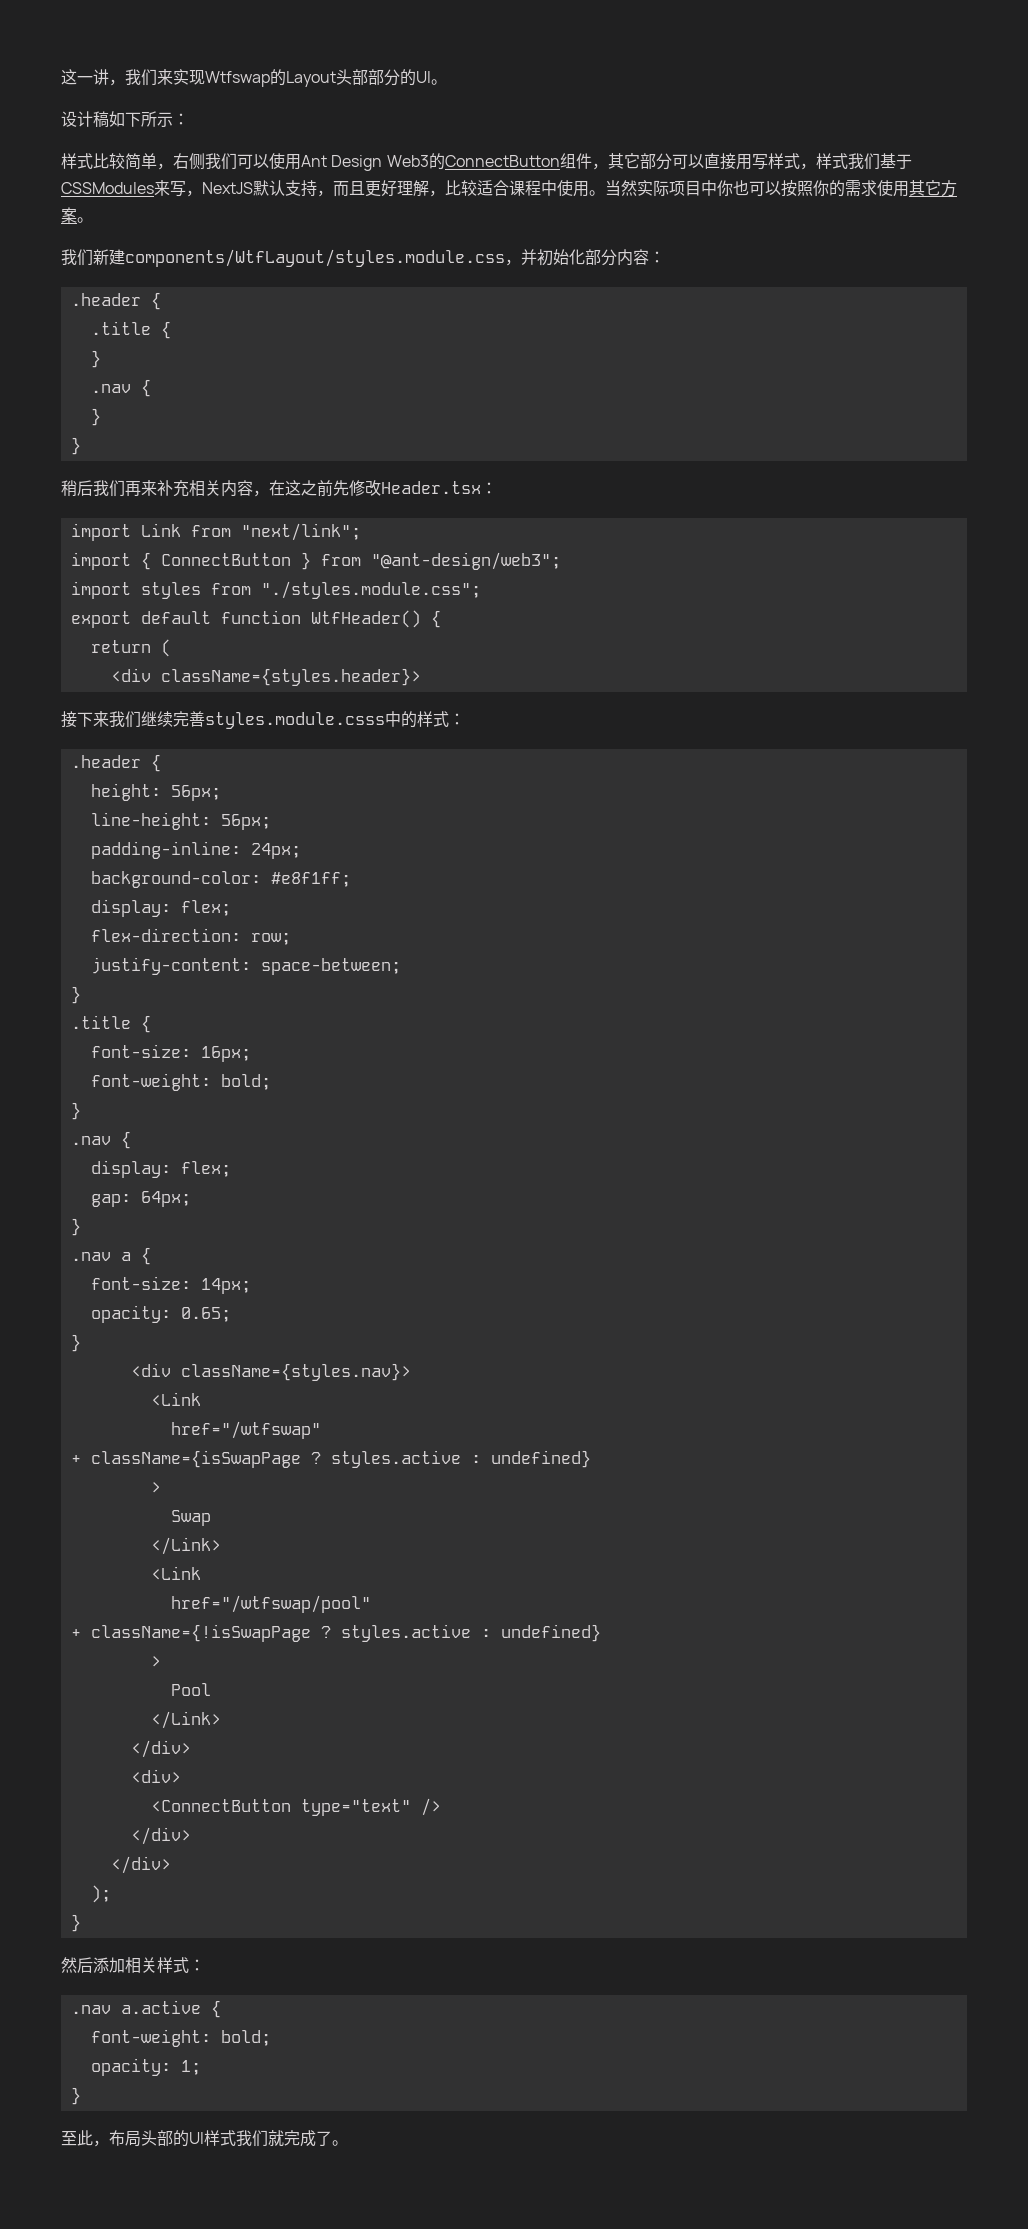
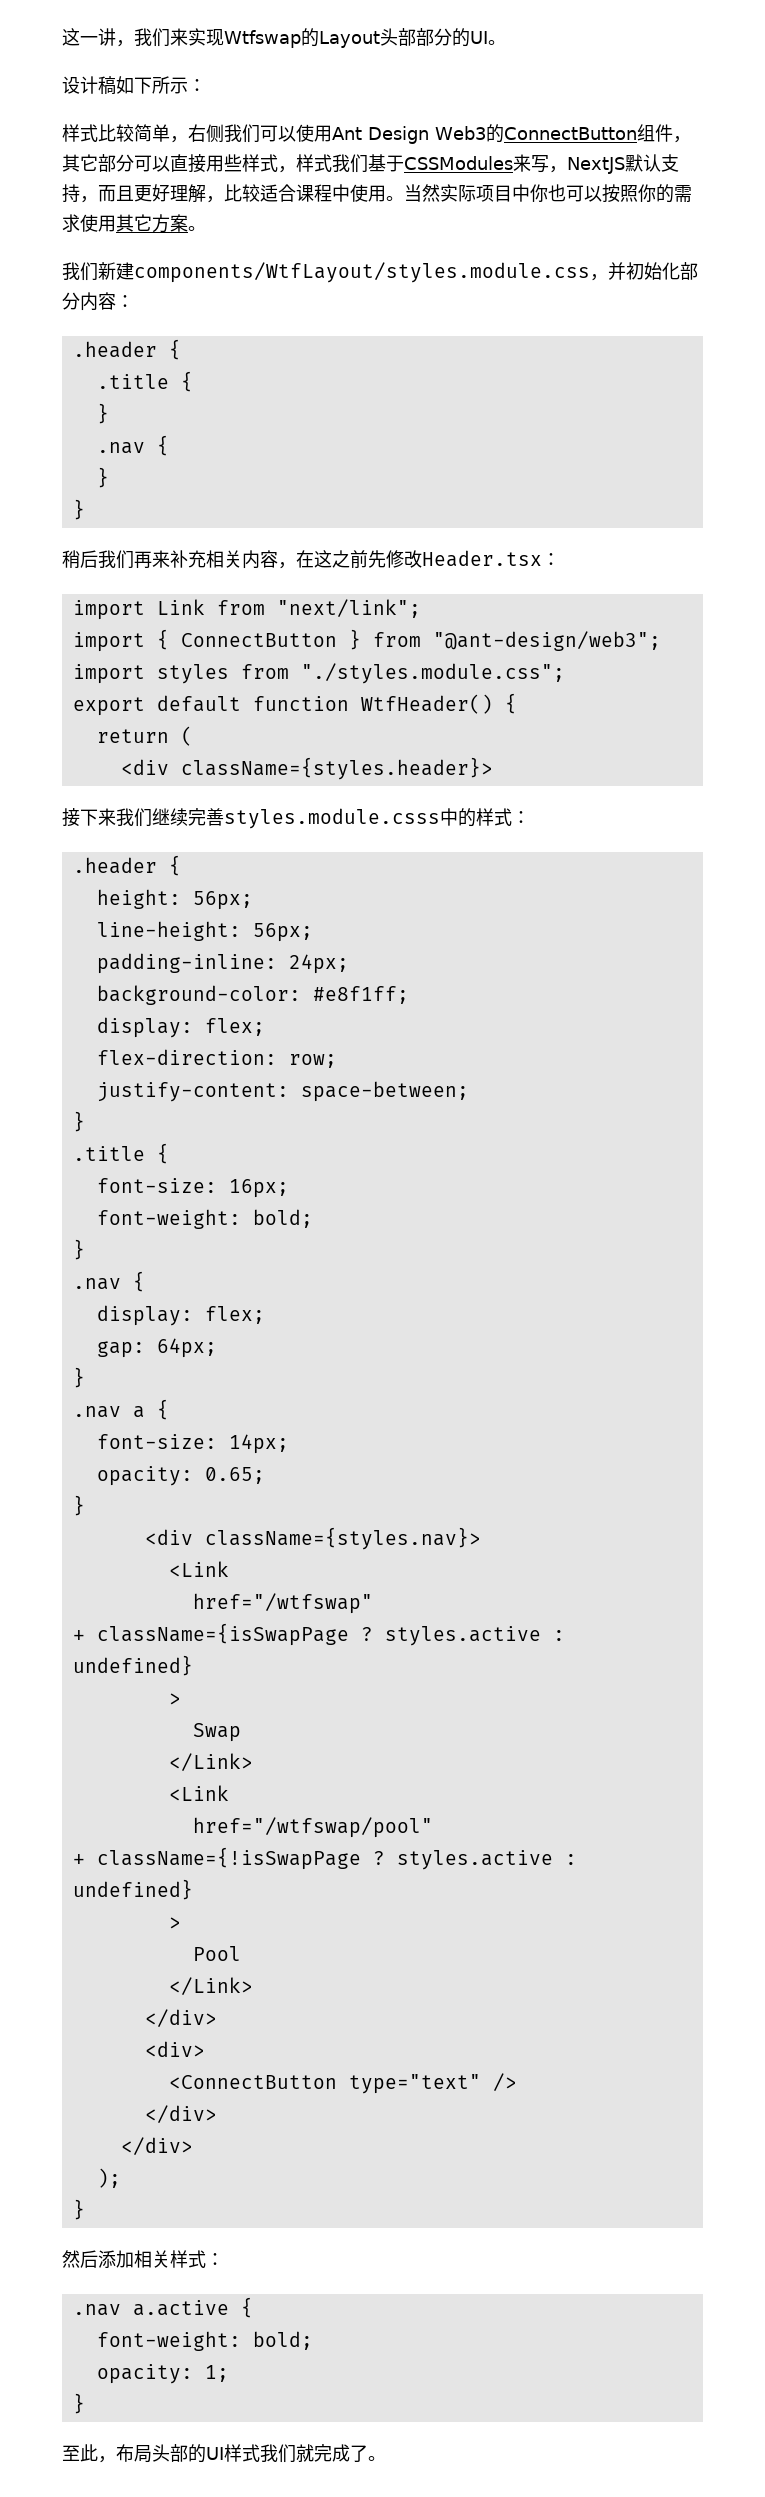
- 样式比较简单，右侧我们可以使用Ant Design Web3的ConnectButton组件，其它部分可以直接用写样式，样式我们基于CSSModules来写，NextJS默认支持，而且更好理解，比较适合课程中使用。
+ 样式比较简单，右侧我们可以使用Ant Design Web3的ConnectButton组件，其它部分可以直接用些样式，样式我们基于CSSModules来写，NextJS默认支持，而且更好理解，比较适合课程中使用。

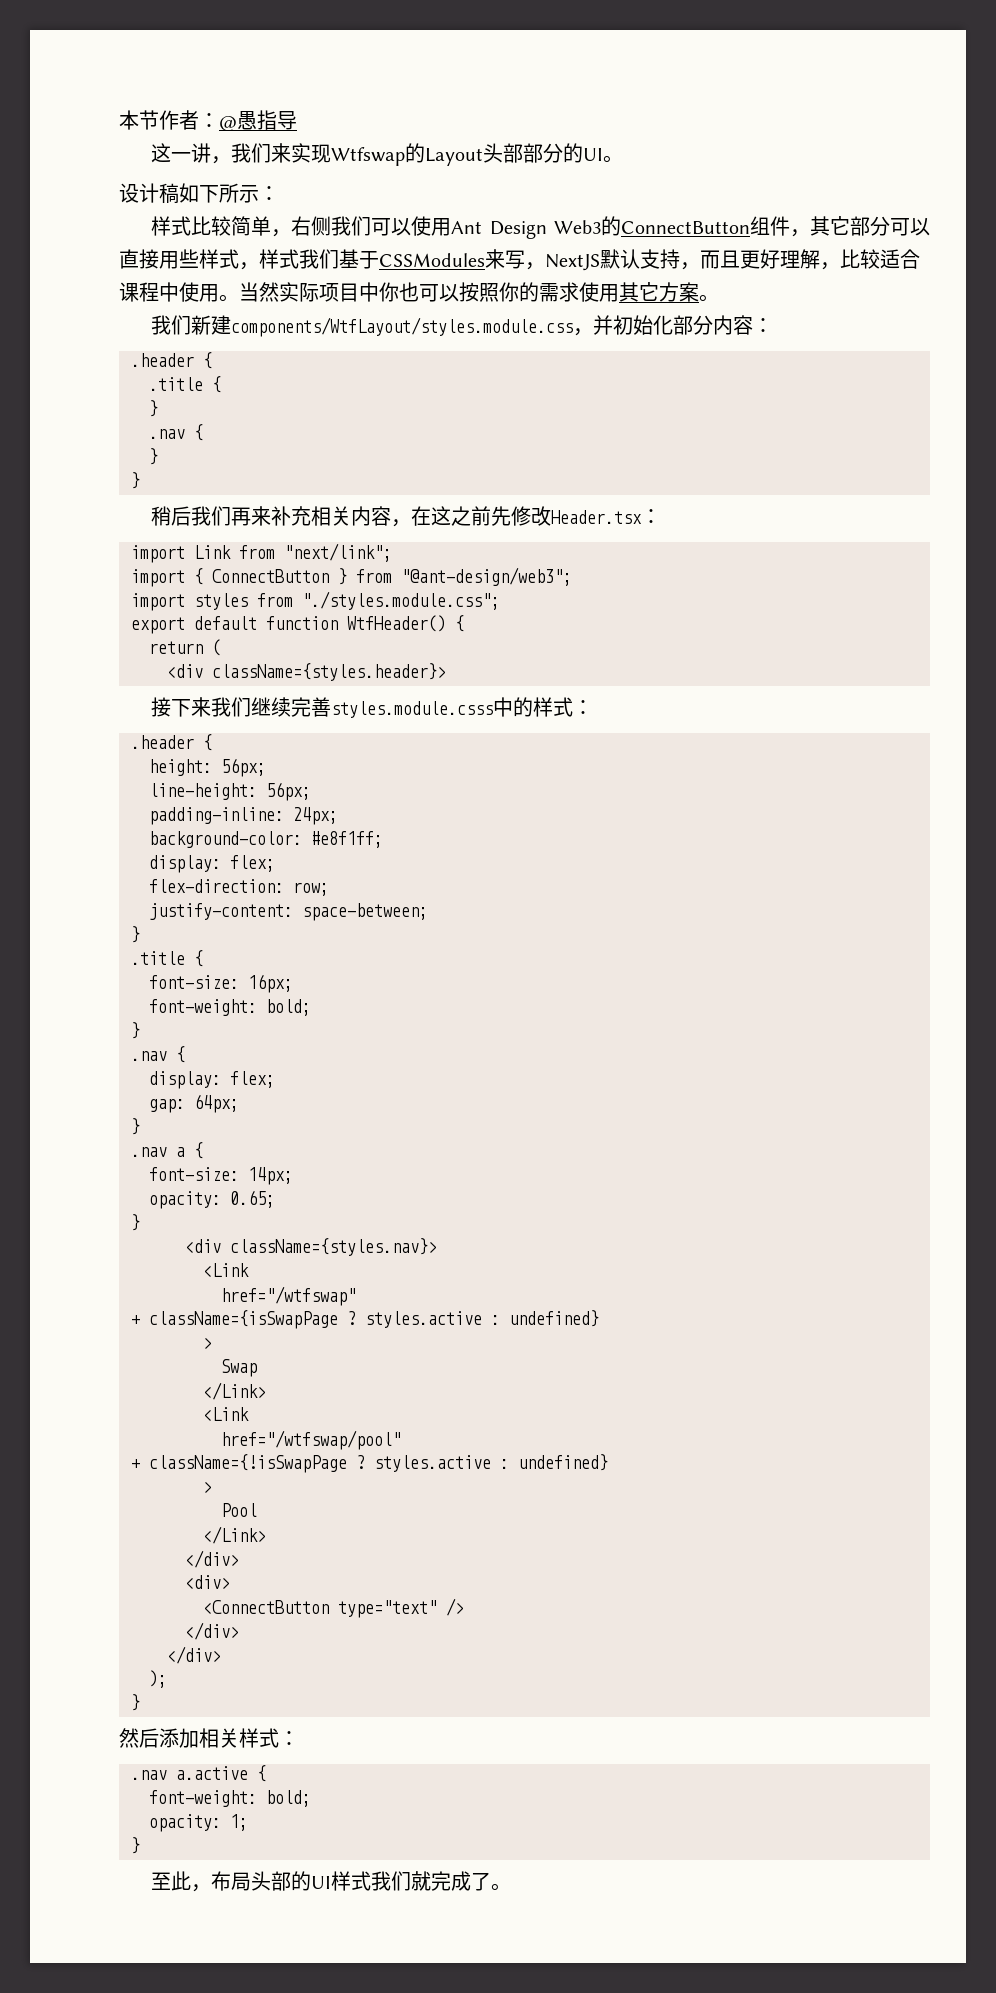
+ 本节作者：@愚指导

